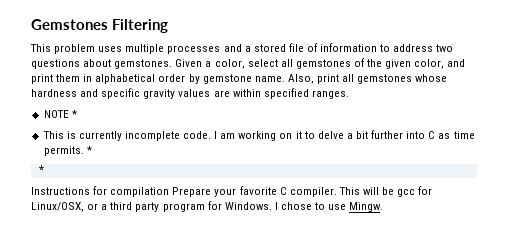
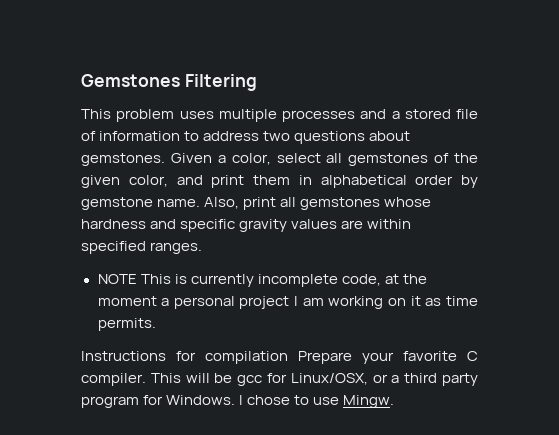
- NOTE *
- This is currently incomplete code. I am working on it to delve a bit further into C as time permits. *
- *
+ NOTE This is currently incomplete code, at the moment a personal project I am working on it as time permits.

